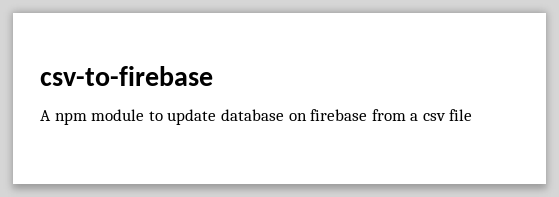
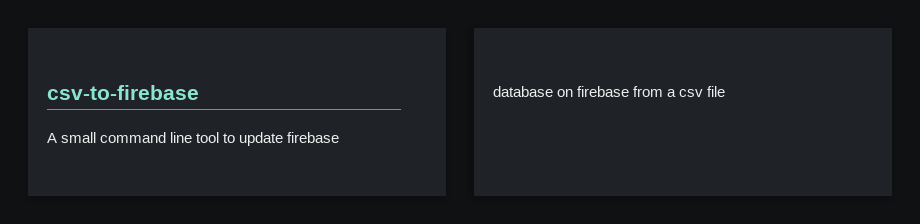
- A npm module to update database on firebase from a csv file
+ A small command line tool to update firebase database on firebase from a csv file

